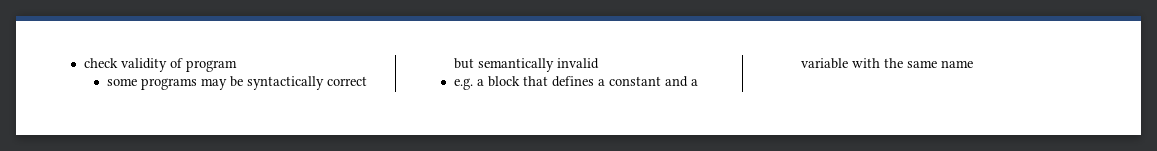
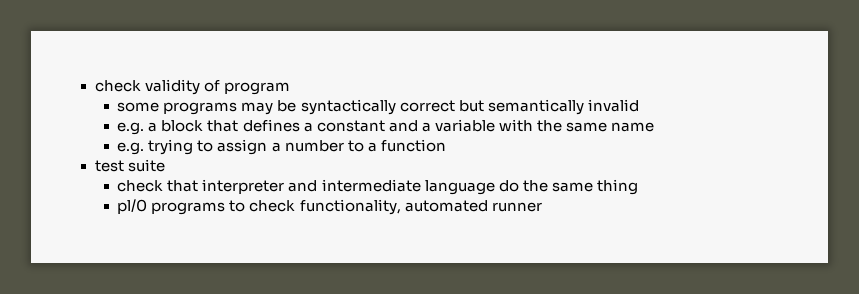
+ e.g. trying to assign a number to a function
+ test suite
+ check that interpreter and intermediate language do the same thing
+ pl/0 programs to check functionality, automated runner

